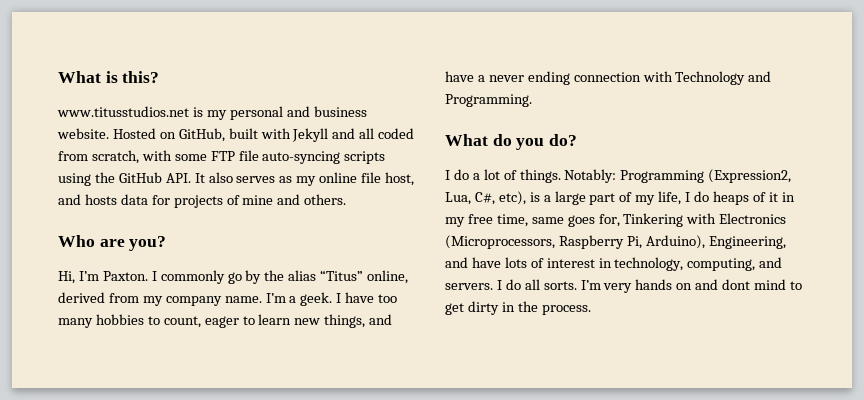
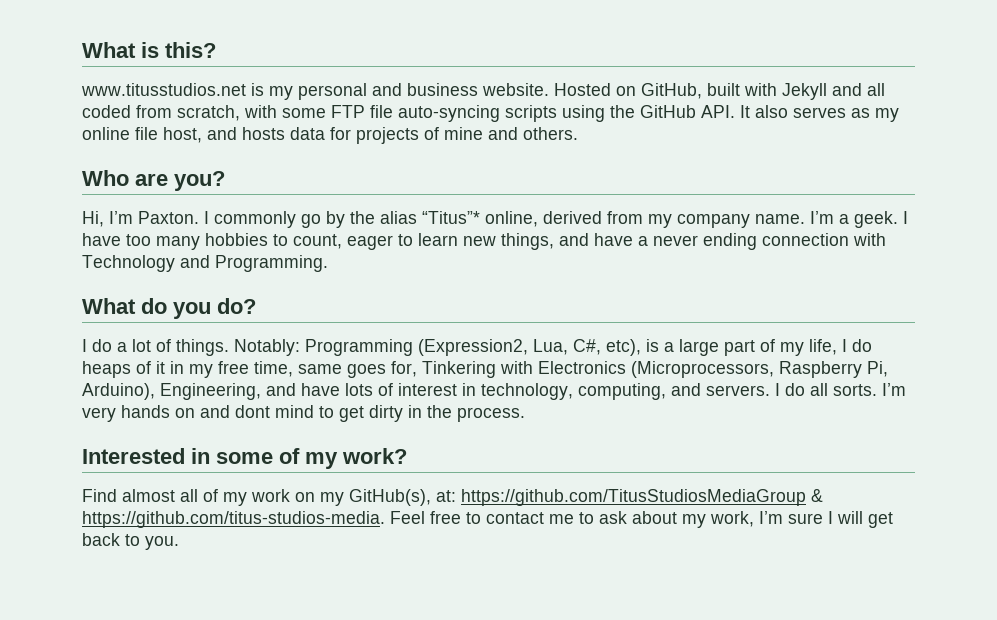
- I commonly go by the alias “Titus” online, derived from my company name.
+ I commonly go by the alias “Titus”* online, derived from my company name.
+ Interested in some of my work?
+ Find almost all of my work on my GitHub(s), at: https://github.com/TitusStudiosMediaGroup & https://github.com/titus-studios-media. Feel free to contact me to ask about my work, I’m sure I will get back to you.

